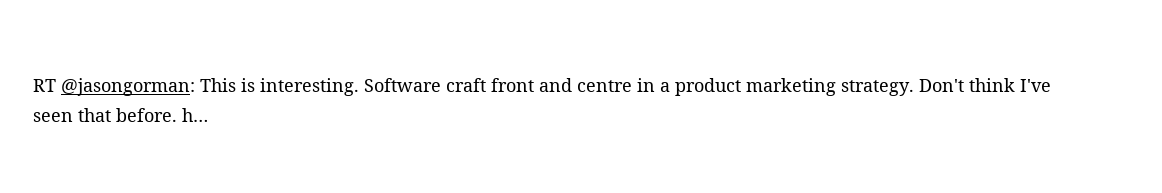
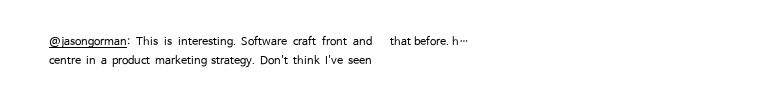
- RT @jasongorman: This is interesting.
+ @jasongorman: This is interesting.

